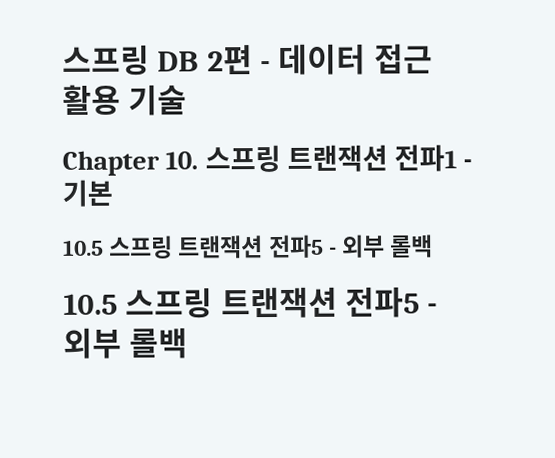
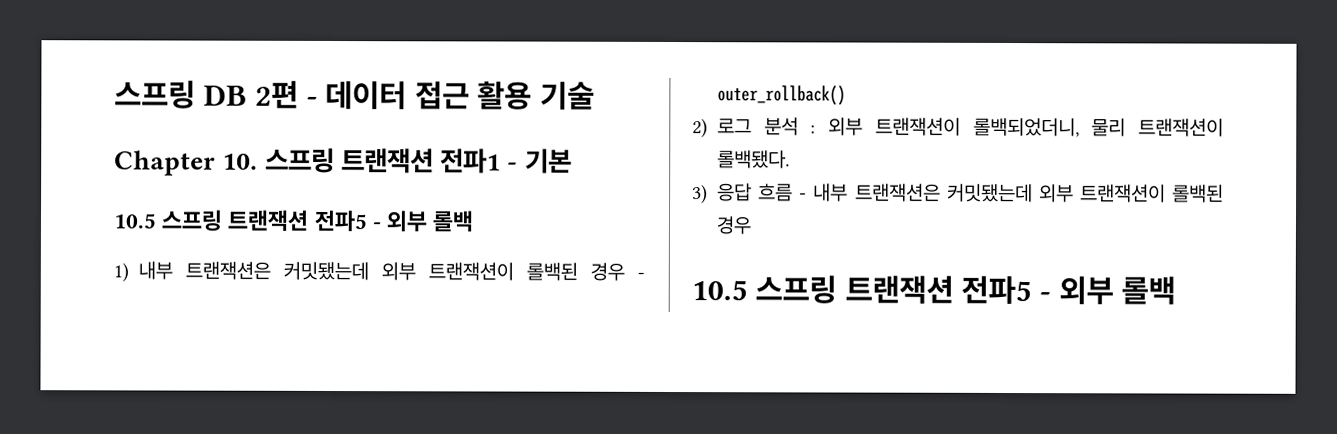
+ 1) 내부 트랜잭션은 커밋됐는데 외부 트랜잭션이 롤백된 경우 - outer_rollback()
+ 2) 로그 분석 : 외부 트랜잭션이 롤백되었더니, 물리 트랜잭션이 롤백됐다.
+ 3) 응답 흐름 - 내부 트랜잭션은 커밋됐는데 외부 트랜잭션이 롤백된 경우

